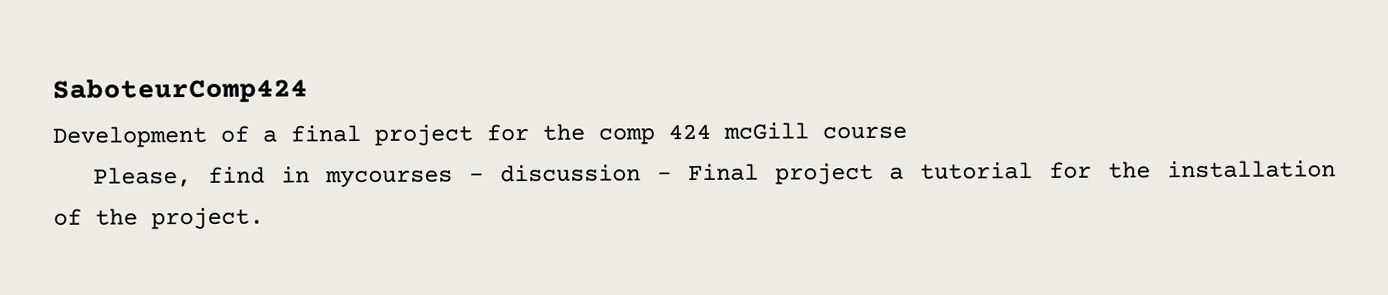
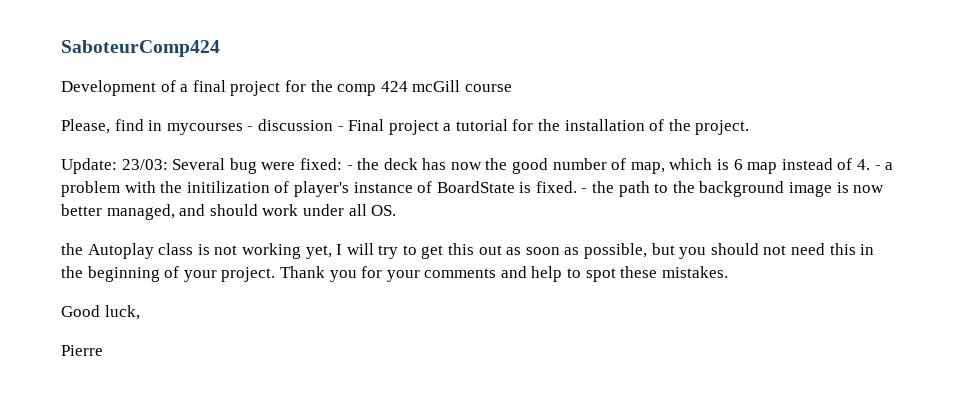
+ Update: 23/03: Several bug were fixed: - the deck has now the good number of map, which is 6 map instead of 4. - a problem with the initilization of player's instance of BoardState is fixed. - the path to the background image is now better managed, and should work under all OS.
+ the Autoplay class is not working yet, I will try to get this out as soon as possible, but you should not need this in the beginning of your project. Thank you for your comments and help to spot these mistakes.
+ Good luck,
+ Pierre

